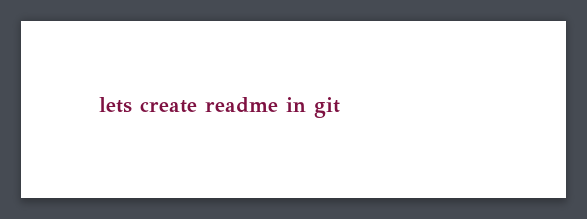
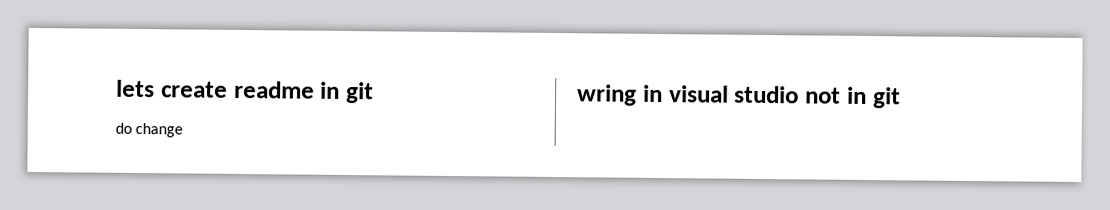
+ do change
+ wring in visual studio not in git

